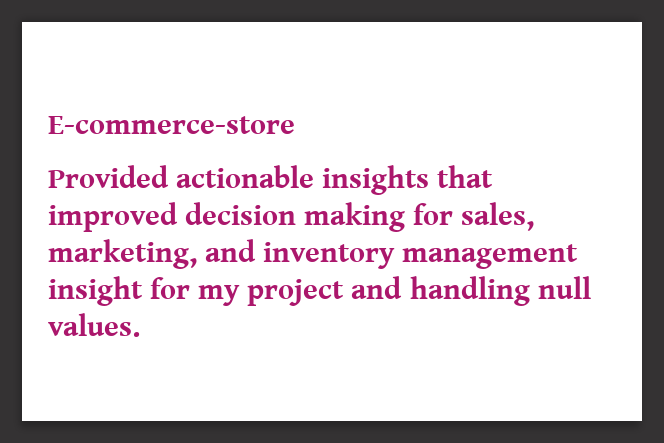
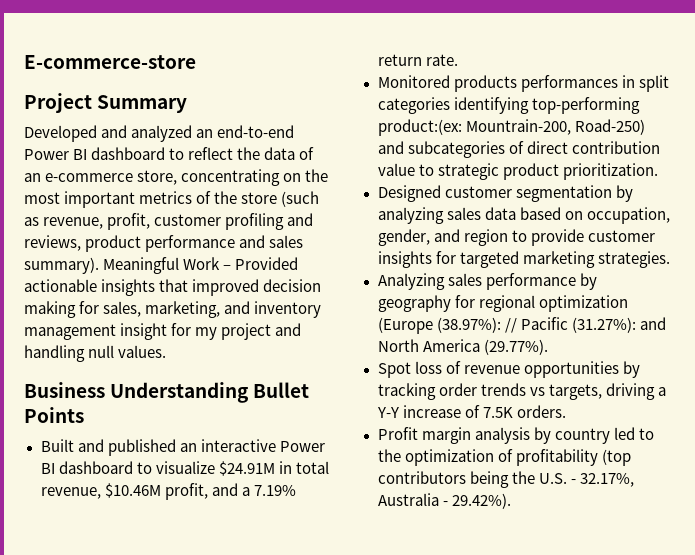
- Provided actionable insights that improved decision making for sales, marketing, and inventory management insight for my project and handling null values.
+ Project Summary
+ Developed and analyzed an end-to-end Power BI dashboard to reflect the data of an e-commerce store, concentrating on the most important metrics of the store (such as revenue, profit, customer profiling and reviews, product performance and sales summary). Meaningful Work – Provided actionable insights that improved decision making for sales, marketing, and inventory management insight for my project and handling null values.
+ Business Understanding Bullet Points
+ Built and published an interactive Power BI dashboard to visualize $24.91M in total revenue, $10.46M profit, and a 7.19% return rate.
+ Monitored products performances in split categories identifying top-performing product:(ex: Mountrain-200, Road-250) and subcategories of direct contribution value to strategic product prioritization.
+ Designed customer segmentation by analyzing sales data based on occupation, gender, and region to provide customer insights for targeted marketing strategies.
+ Analyzing sales performance by geography for regional optimization (Europe (38.97%): // Pacific (31.27%): and North America (29.77%).
+ Spot loss of revenue opportunities by tracking order trends vs targets, driving a Y-Y increase of 7.5K orders.
+ Profit margin analysis by country led to the optimization of profitability (top contributors being the U.S. - 32.17%, Australia - 29.42%).

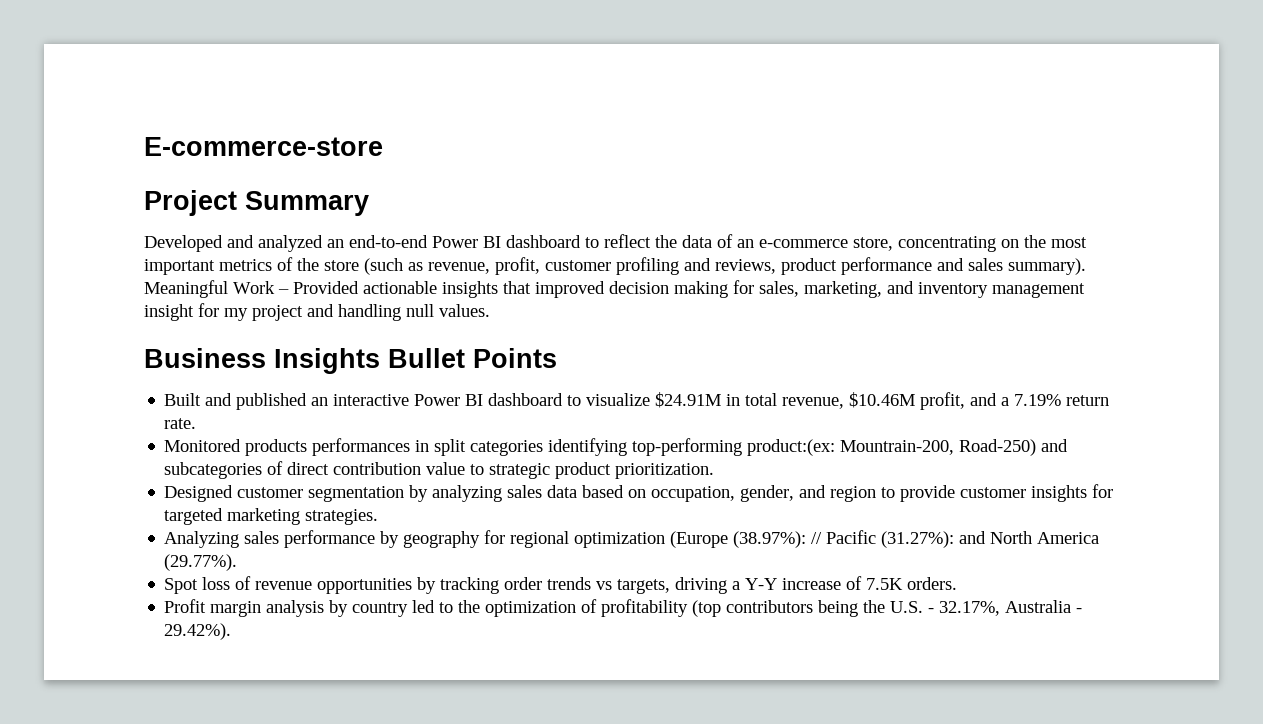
- Business Understanding Bullet Points
+ Business Insights Bullet Points

